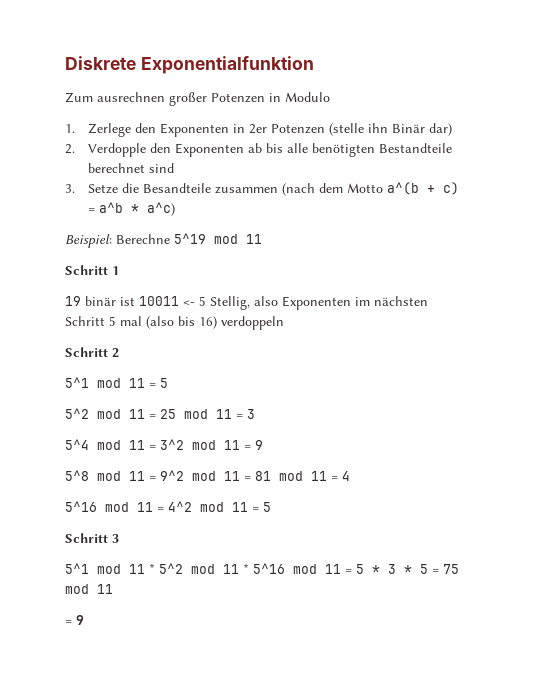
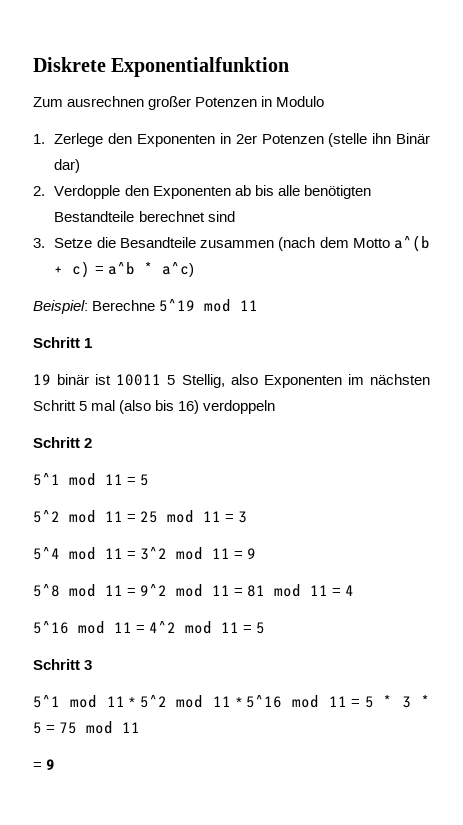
- 19 binär ist 10011 <- 5 Stellig, also Exponenten im nächsten Schritt 5 mal (also bis 16) verdoppeln
+ 19 binär ist 10011 5 Stellig, also Exponenten im nächsten Schritt 5 mal (also bis 16) verdoppeln

